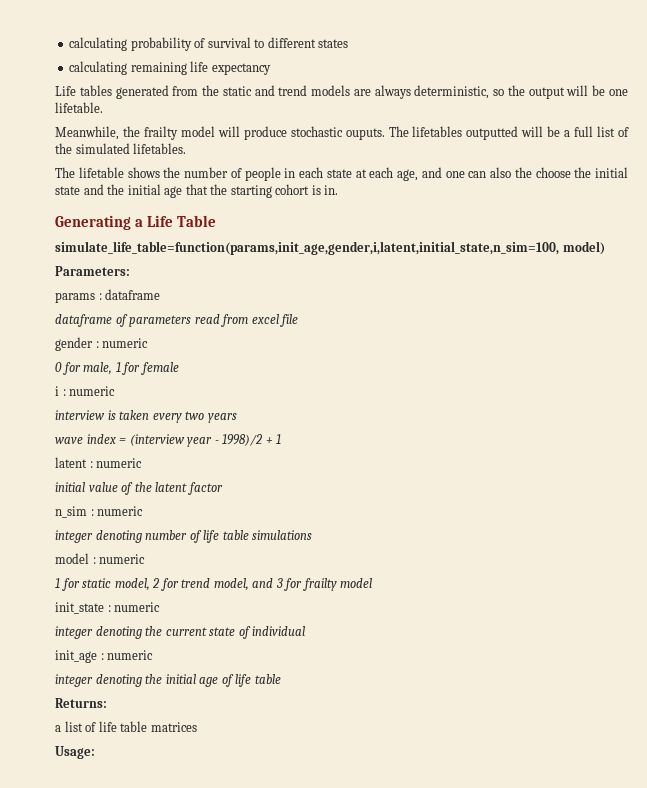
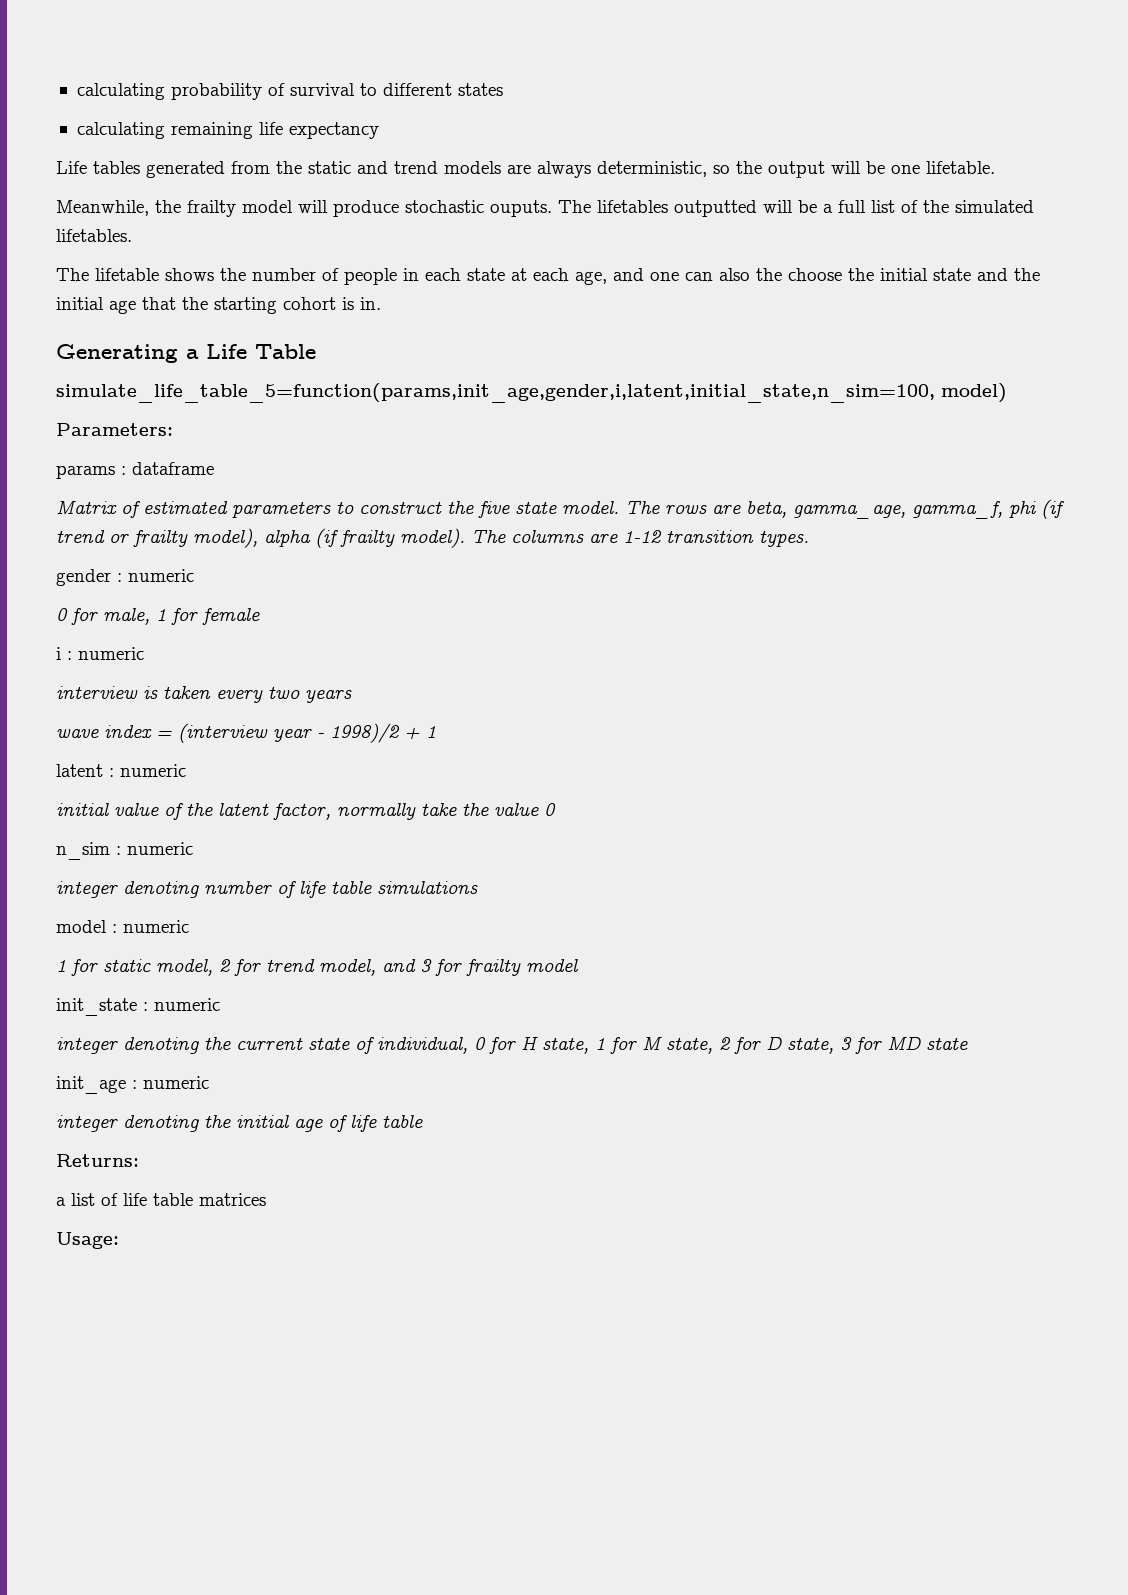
- simulate_life_table=function(params,init_age,gender,i,latent,initial_state,n_sim=100, model)
+ simulate_life_table_5=function(params,init_age,gender,i,latent,initial_state,n_sim=100, model)
- dataframe of parameters read from excel file
+ Matrix of estimated parameters to construct the five state model. The rows are beta, gamma_age, gamma_f, phi (if trend or frailty model), alpha (if frailty model). The columns are 1-12 transition types.
- initial value of the latent factor
+ initial value of the latent factor, normally take the value 0
- integer denoting the current state of individual
+ integer denoting the current state of individual, 0 for H state, 1 for M state, 2 for D state, 3 for MD state

